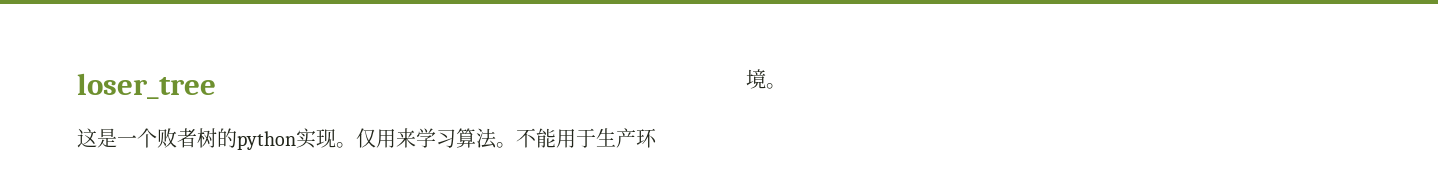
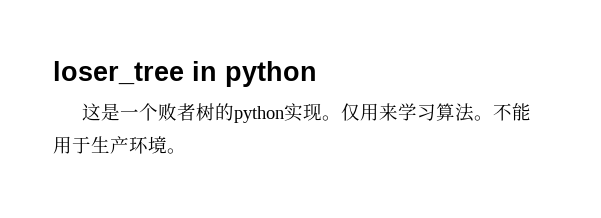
- loser_tree
+ loser_tree in python

